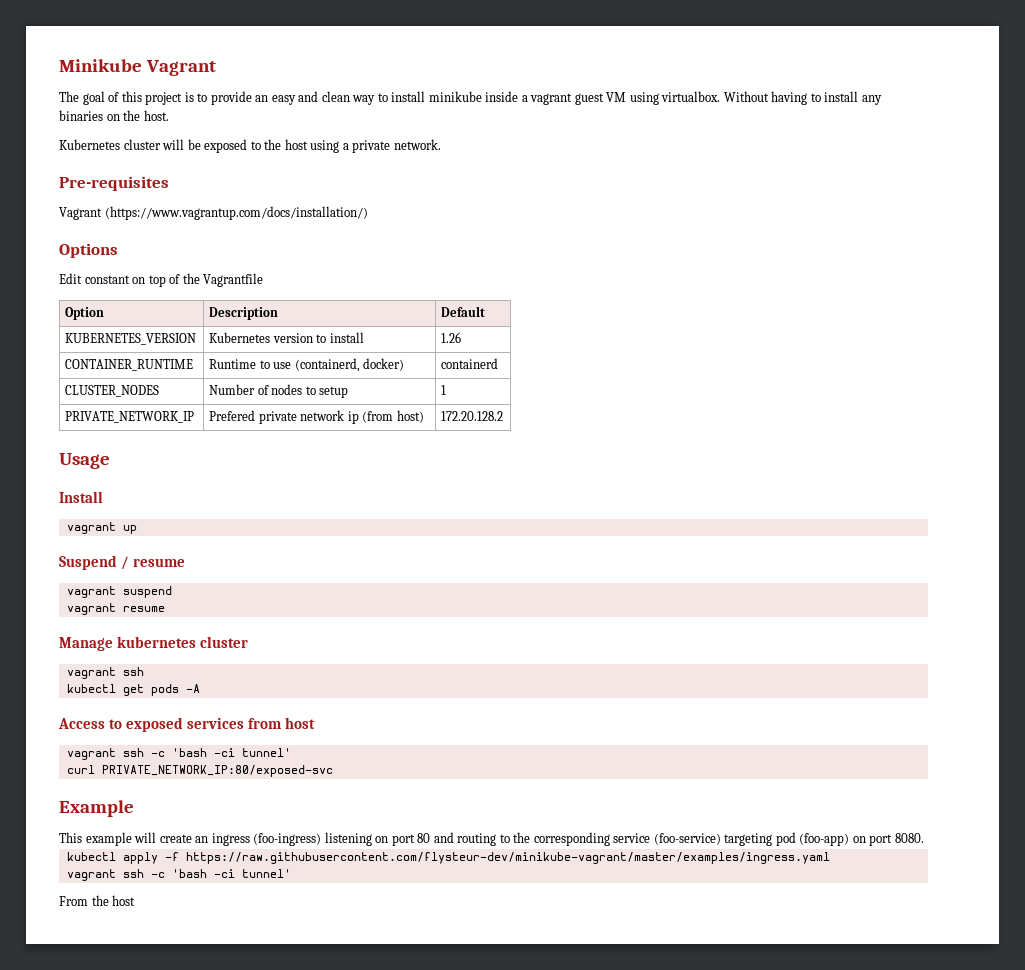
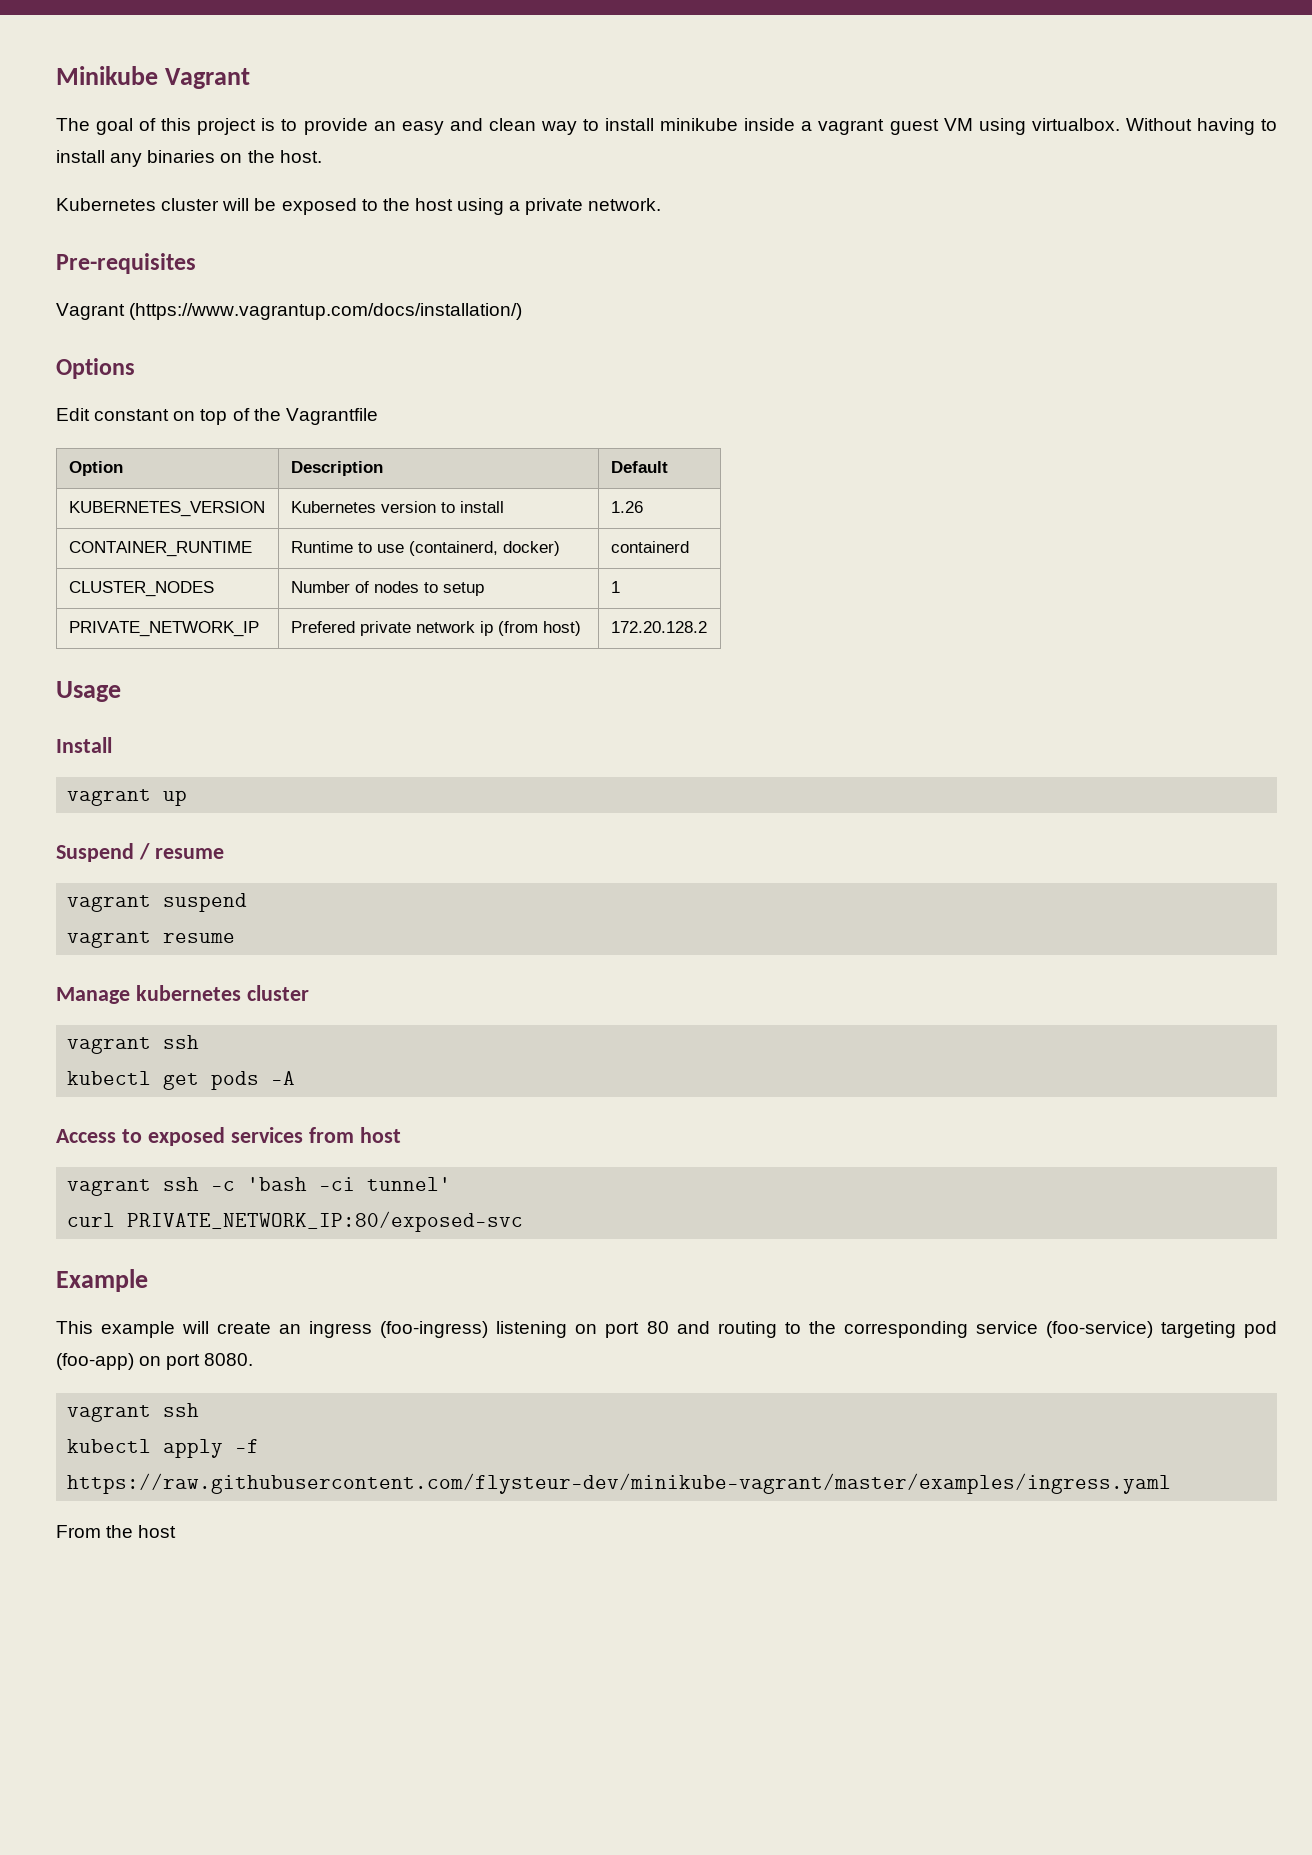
  This example will create an ingress (foo-ingress) listening on port 80 and routing to the corresponding service (foo-service) targeting pod (foo-app) on port 8080.
+ vagrant ssh
  kubectl apply -f https://raw.githubusercontent.com/flysteur-dev/minikube-vagrant/master/examples/ingress.yaml
- vagrant ssh -c 'bash -ci tunnel'

